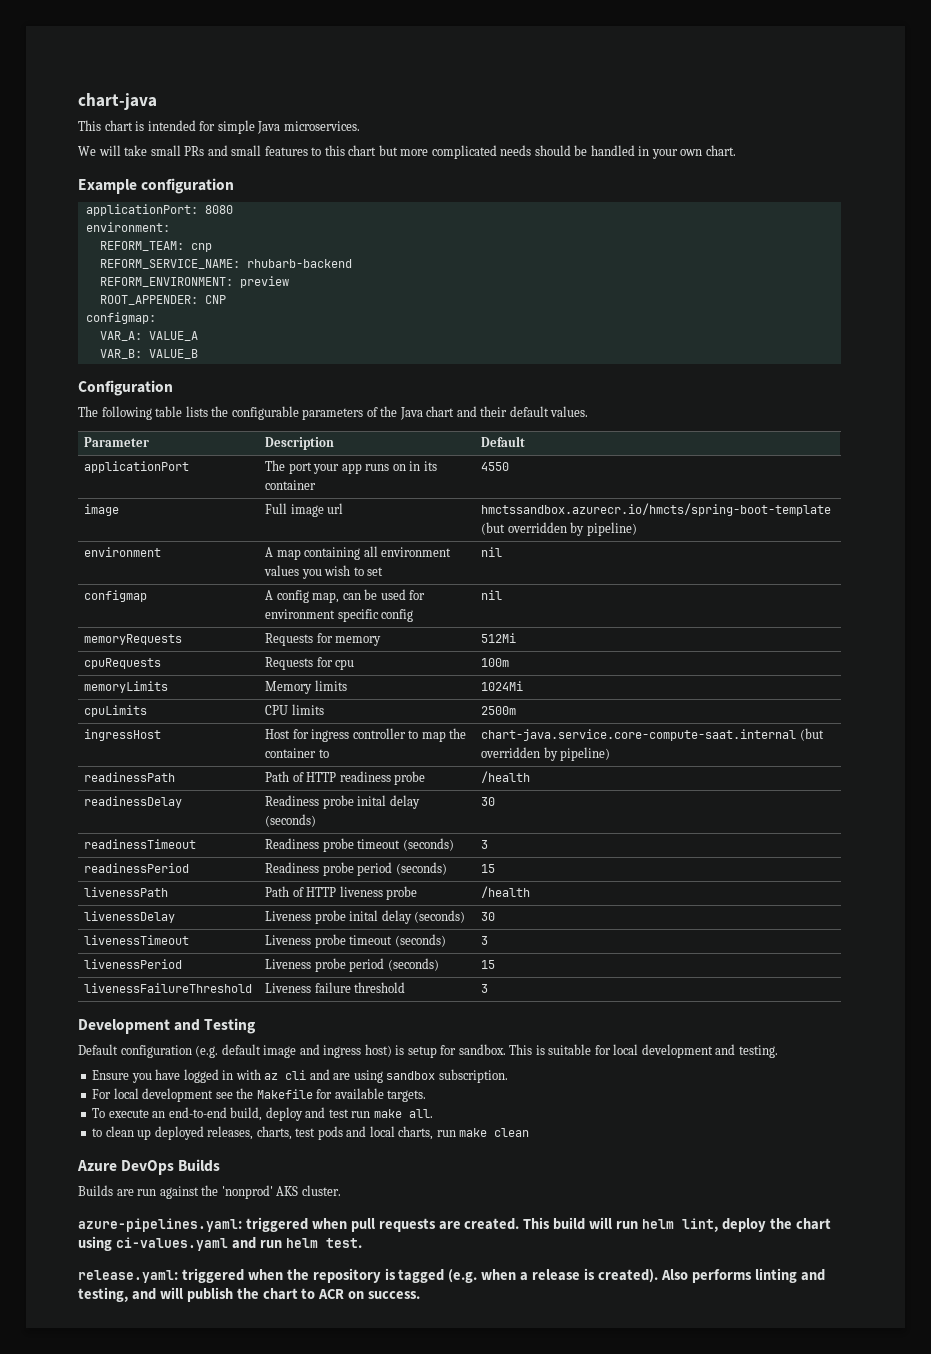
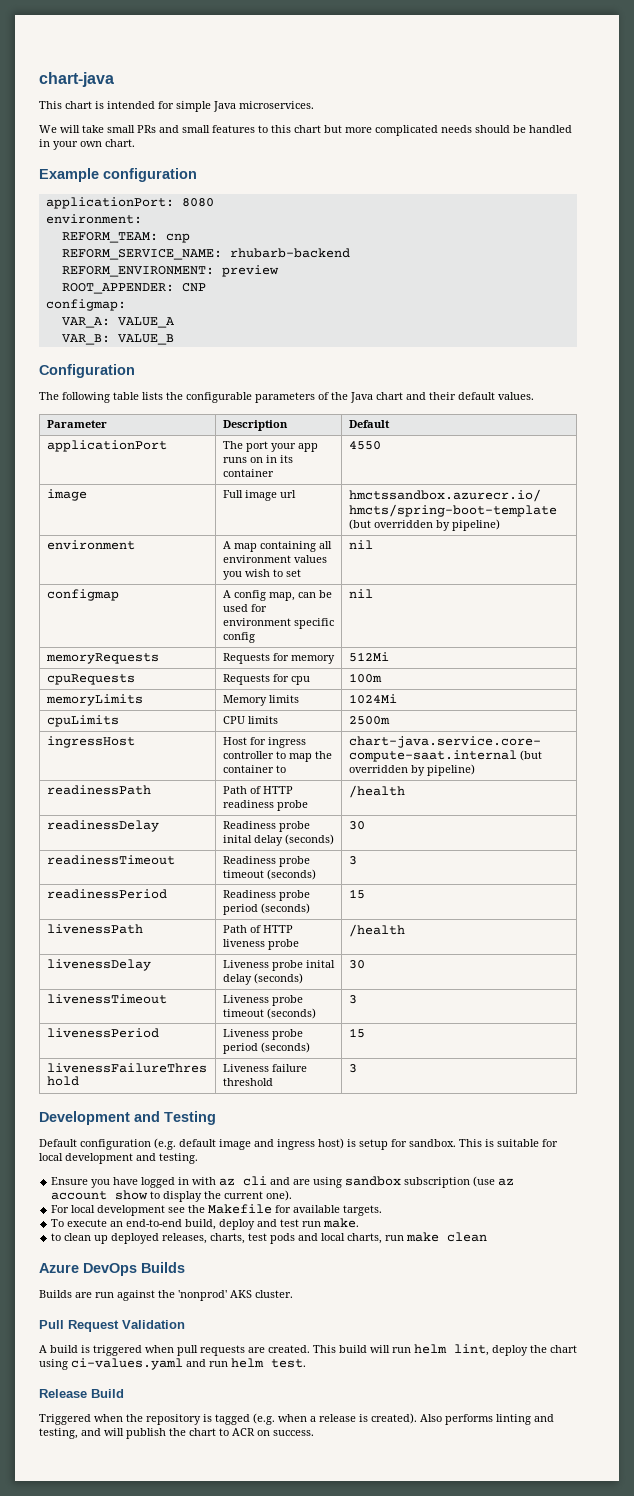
- Ensure you have logged in with az cli and are using sandbox subscription.
+ Ensure you have logged in with az cli and are using sandbox subscription (use az account show to display the current one).
- To execute an end-to-end build, deploy and test run make all.
+ To execute an end-to-end build, deploy and test run make.
- azure-pipelines.yaml: triggered when pull requests are created.
+ Pull Request Validation
+ A build is triggered when pull requests are created.
- release.yaml: triggered when the repository is tagged (e.g. when a release is created).
+ Release Build
+ Triggered when the repository is tagged (e.g. when a release is created).

